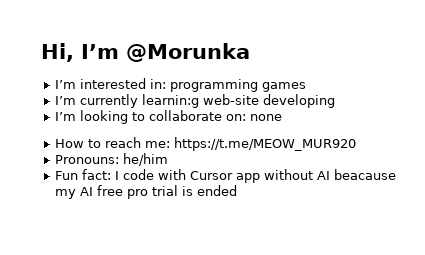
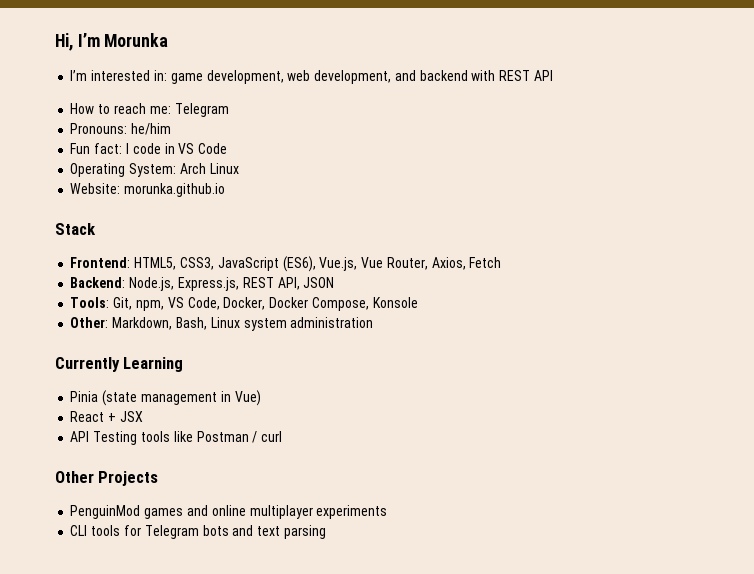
- Hi, I’m @Morunka
+ Hi, I’m Morunka
- I’m interested in: programming games
- I’m currently learnin:g web-site developing
- I’m looking to collaborate on: none
+ I’m interested in: game development, web development, and backend with REST API
- How to reach me: https://t.me/MEOW_MUR920
+ How to reach me: Telegram
- Fun fact: I code with Cursor app without AI beacause my AI free pro trial is ended
+ Fun fact: I code in VS Code
+ Operating System: Arch Linux
+ Website: morunka.github.io
+ Stack
+ Frontend: HTML5, CSS3, JavaScript (ES6), Vue.js, Vue Router, Axios, Fetch
+ Backend: Node.js, Express.js, REST API, JSON
+ Tools: Git, npm, VS Code, Docker, Docker Compose, Konsole
+ Other: Markdown, Bash, Linux system administration
+ Currently Learning
+ Pinia (state management in Vue)
+ React + JSX
+ API Testing tools like Postman / curl
+ Other Projects
+ PenguinMod games and online multiplayer experiments
+ CLI tools for Telegram bots and text parsing

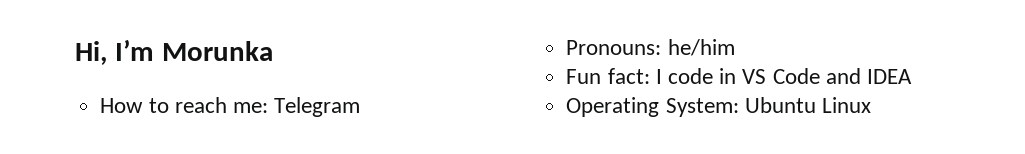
- I’m interested in: game development, web development, and backend with REST API
- Fun fact: I code in VS Code
+ Fun fact: I code in VS Code and IDEA
- Operating System: Arch Linux
- Website: morunka.github.io
- Stack
- Frontend: HTML5, CSS3, JavaScript (ES6), Vue.js, Vue Router, Axios, Fetch
- Backend: Node.js, Express.js, REST API, JSON
- Tools: Git, npm, VS Code, Docker, Docker Compose, Konsole
- Other: Markdown, Bash, Linux system administration
- Currently Learning
- Pinia (state management in Vue)
- React + JSX
- API Testing tools like Postman / curl
- Other Projects
- PenguinMod games and online multiplayer experiments
- CLI tools for Telegram bots and text parsing
+ Operating System: Ubuntu Linux

